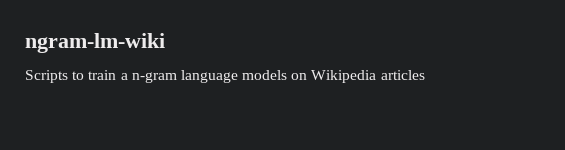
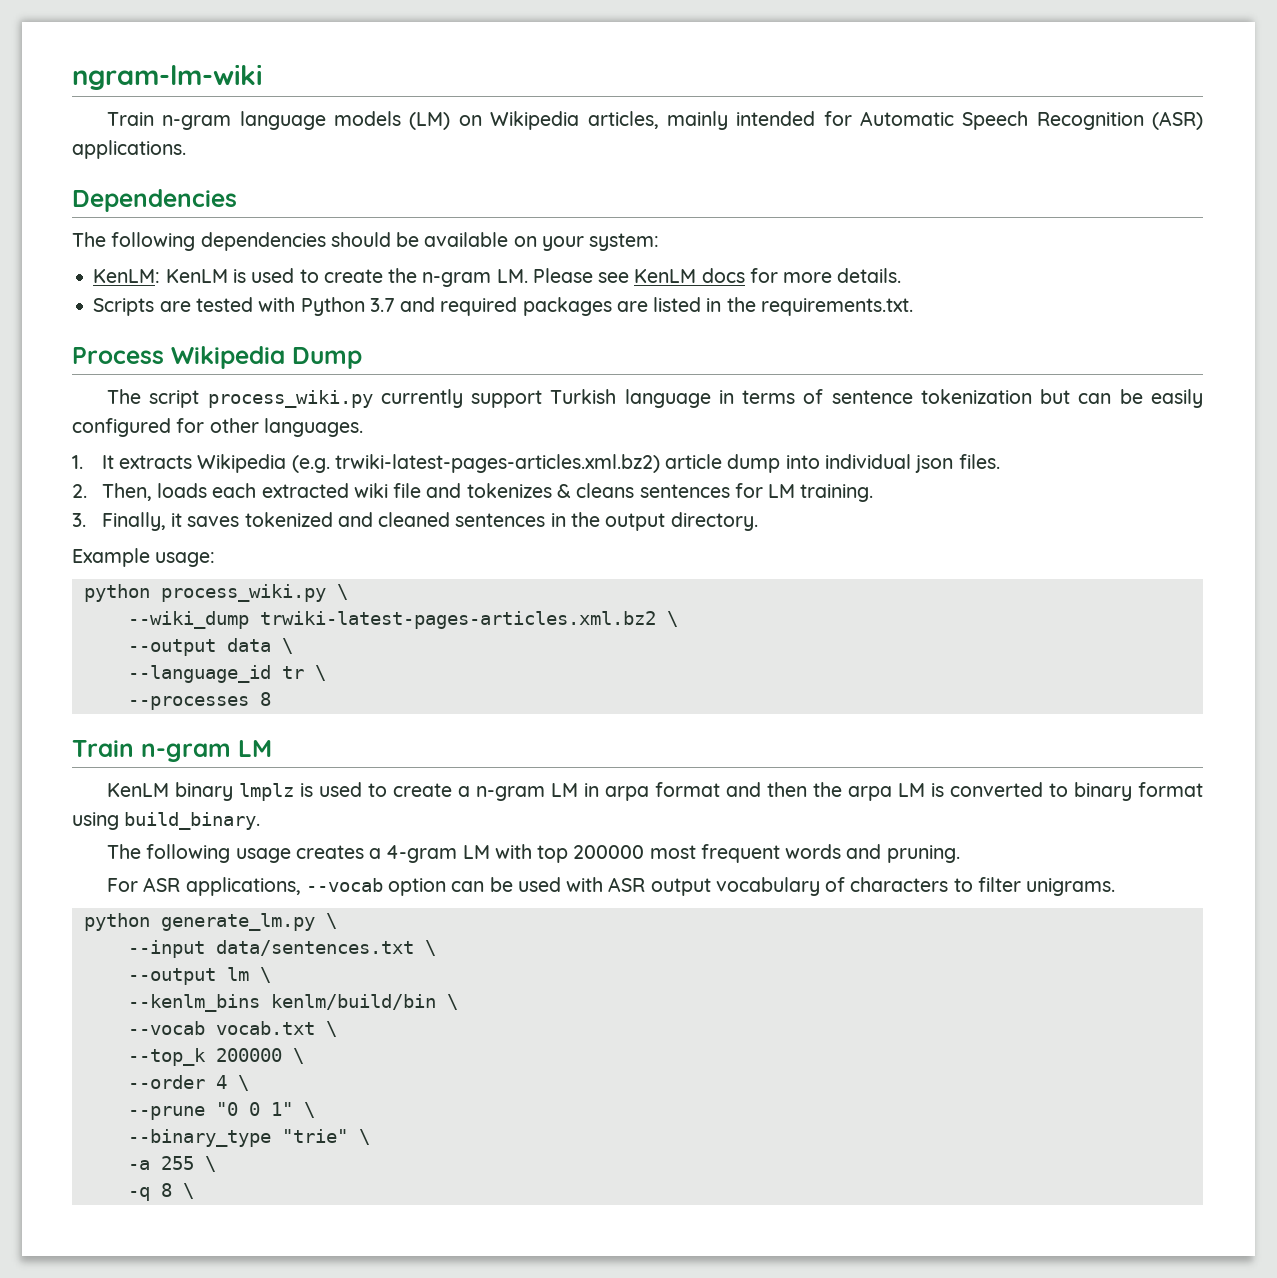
- Scripts to train a n-gram language models on Wikipedia articles
+ Train n-gram language models (LM) on Wikipedia articles, mainly intended for Automatic Speech Recognition (ASR) applications.
+ Dependencies
+ The following dependencies should be available on your system:
+ KenLM: KenLM is used to create the n-gram LM. Please see KenLM docs for more details.
+ Scripts are tested with Python 3.7 and required packages are listed in the requirements.txt.
+ Process Wikipedia Dump
+ The script process_wiki.py currently support Turkish language in terms of sentence tokenization but can be easily configured for other languages.
+ 1. It extracts Wikipedia (e.g. trwiki-latest-pages-articles.xml.bz2) article dump into individual json files.
+ 2. Then, loads each extracted wiki file and tokenizes & cleans sentences for LM training.
+ 3. Finally, it saves tokenized and cleaned sentences in the output directory.
+ Example usage:
+ python process_wiki.py \
+ --wiki_dump trwiki-latest-pages-articles.xml.bz2 \
+ --output data \
+ --language_id tr \
+ --processes 8
+ Train n-gram LM
+ KenLM binary lmplz is used to create a n-gram LM in arpa format and then the arpa LM is converted to binary format using build_binary.
+ The following usage creates a 4-gram LM with top 200000 most frequent words and pruning.
+ For ASR applications, --vocab option can be used with ASR output vocabulary of characters to filter unigrams.
+ python generate_lm.py \
+ --input data/sentences.txt \
+ --output lm \
+ --kenlm_bins kenlm/build/bin \
+ --vocab vocab.txt \
+ --top_k 200000 \
+ --order 4 \
+ --prune "0 0 1" \
+ --binary_type "trie" \
+ -a 255 \
+ -q 8 \

